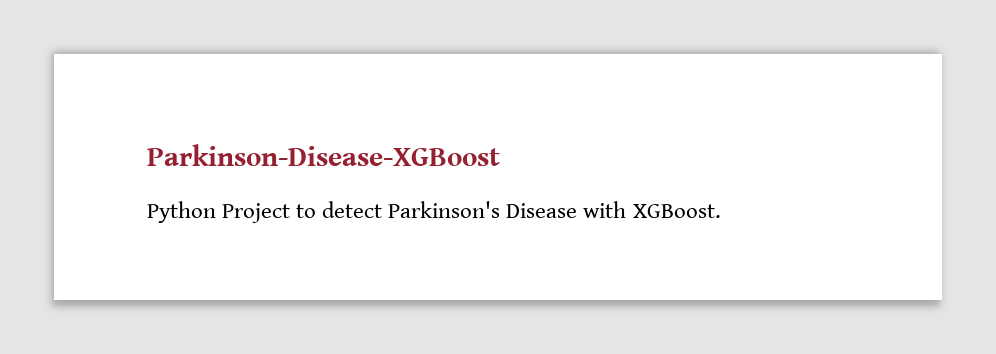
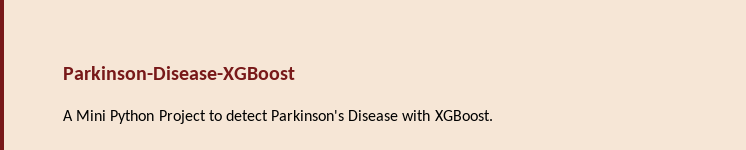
- Python Project to detect Parkinson's Disease with XGBoost.
+ A Mini Python Project to detect Parkinson's Disease with XGBoost.

